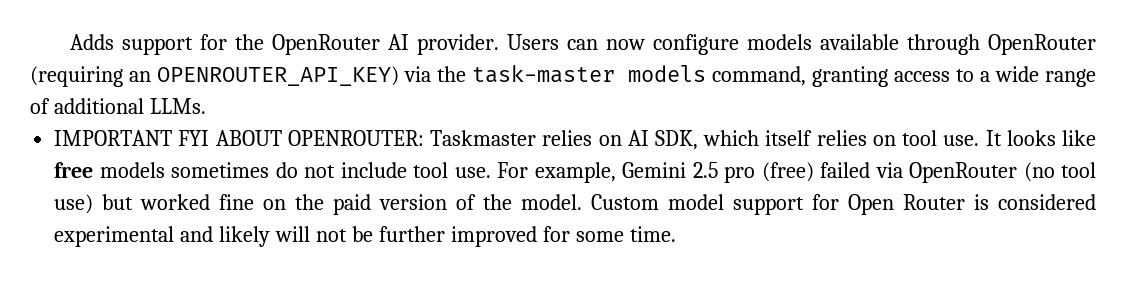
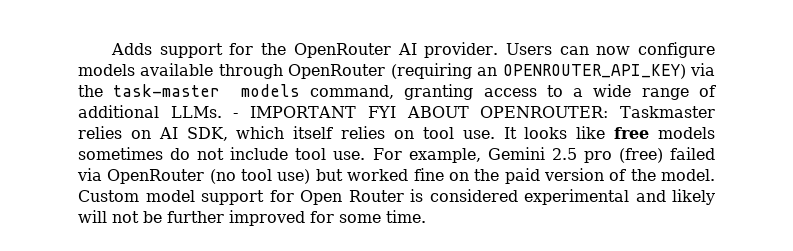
- Users can now configure models available through OpenRouter (requiring an OPENROUTER_API_KEY) via the task-master models command, granting access to a wide range of additional LLMs.
- IMPORTANT FYI ABOUT OPENROUTER: Taskmaster relies on AI SDK, which itself relies on tool use.
+ Users can now configure models available through OpenRouter (requiring an OPENROUTER_API_KEY) via the task-master models command, granting access to a wide range of additional LLMs. - IMPORTANT FYI ABOUT OPENROUTER: Taskmaster relies on AI SDK, which itself relies on tool use.

